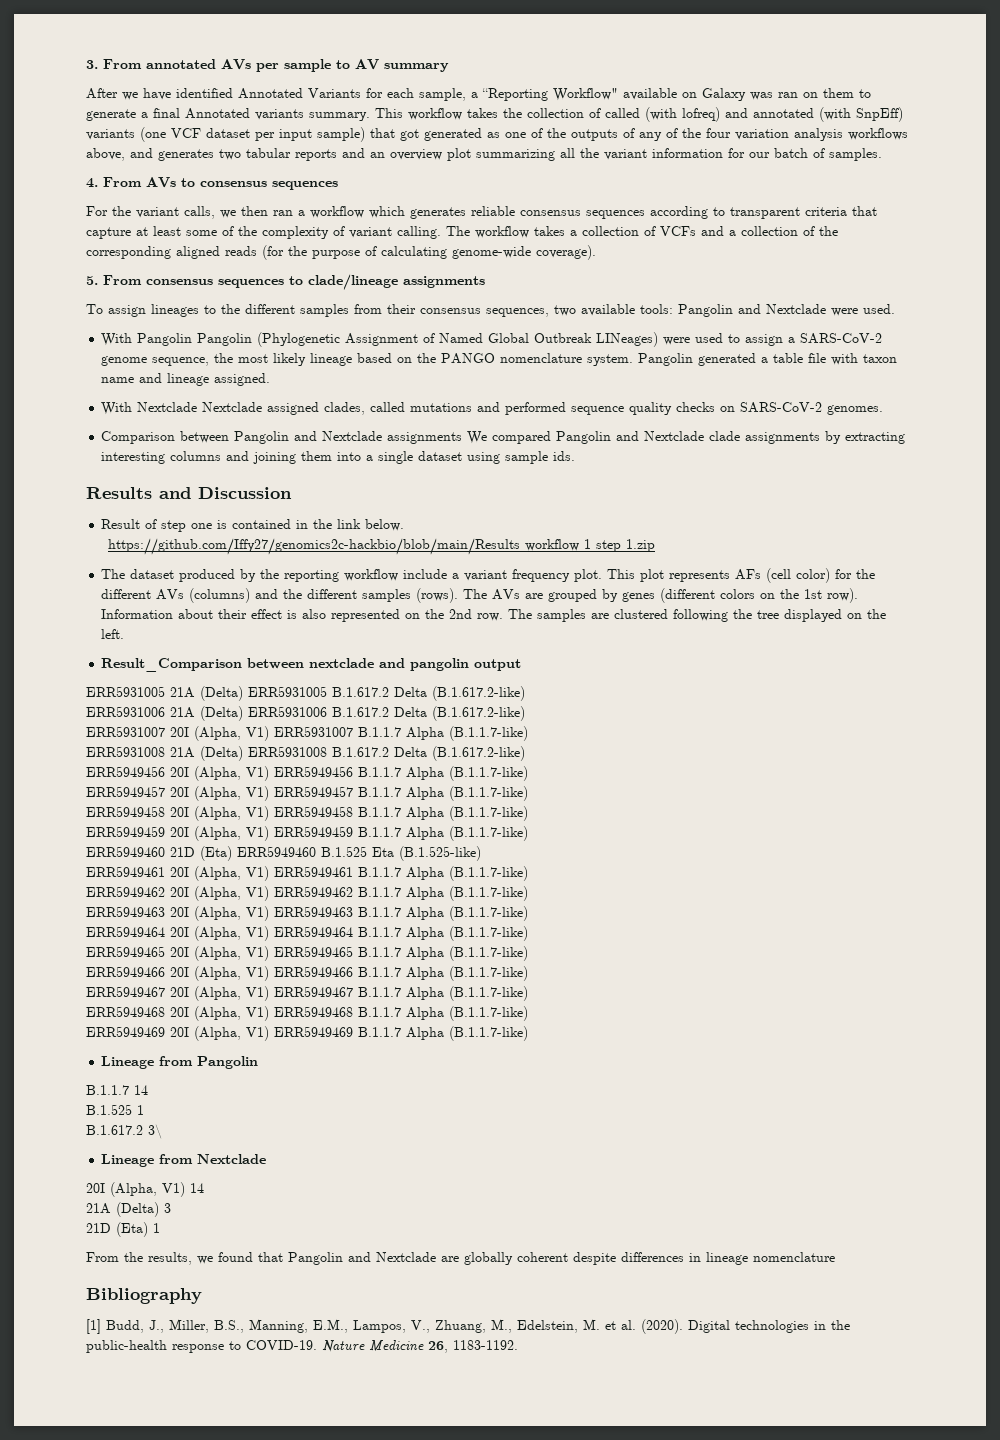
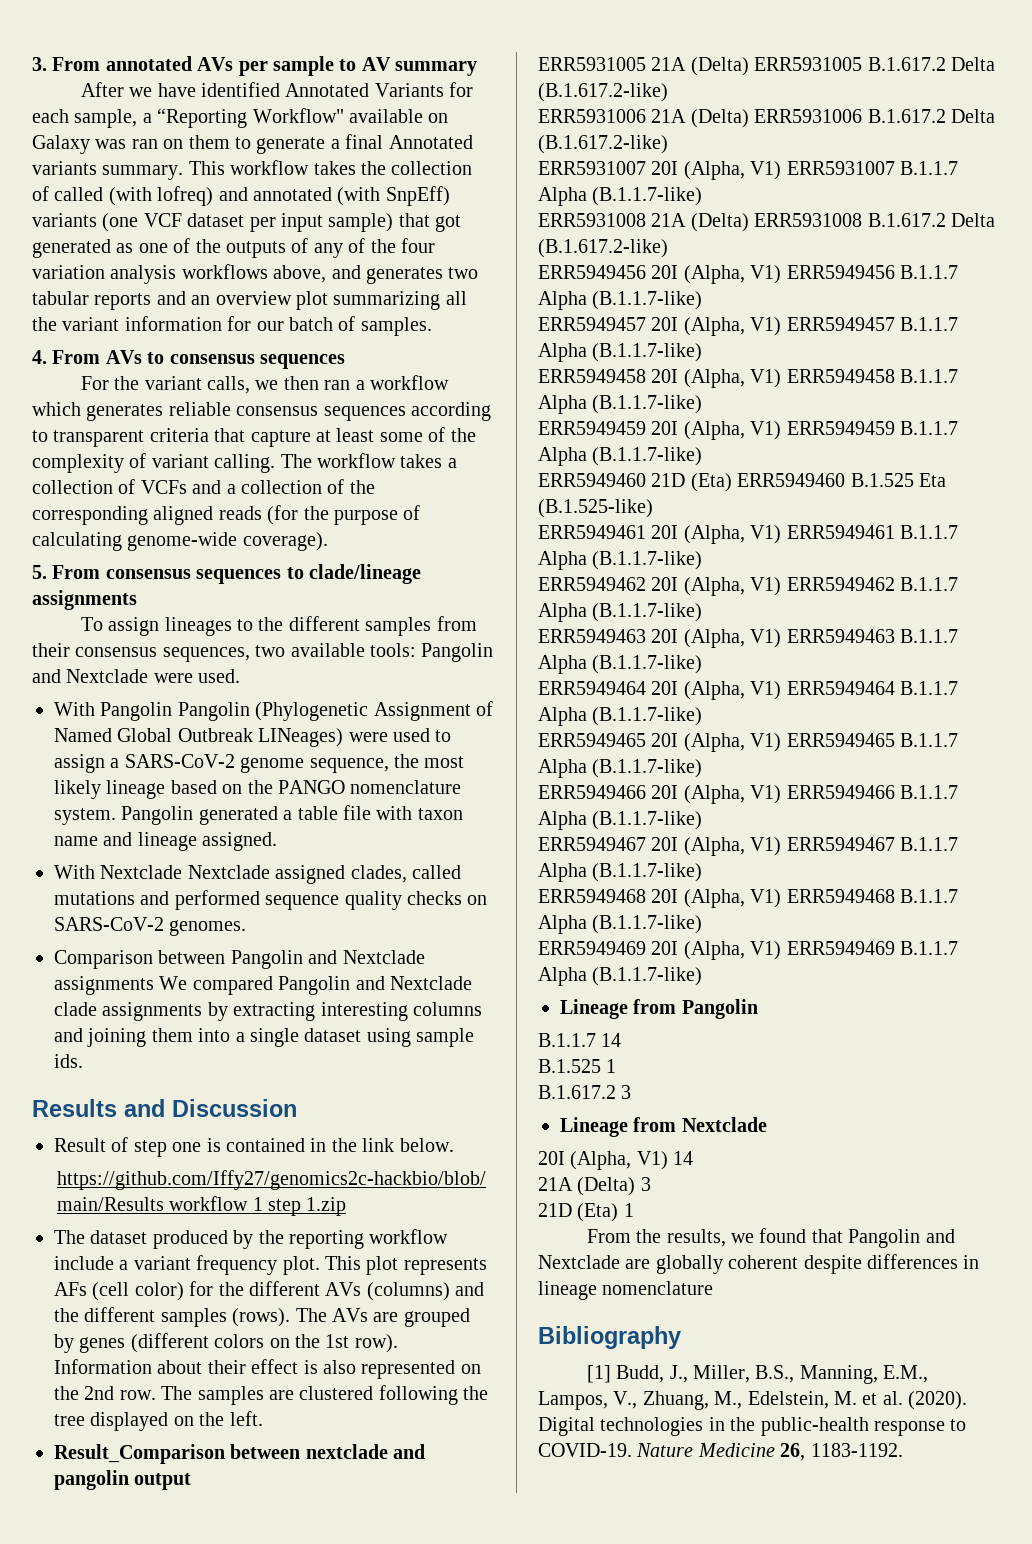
- B.1.617.2 3\
+ B.1.617.2 3

